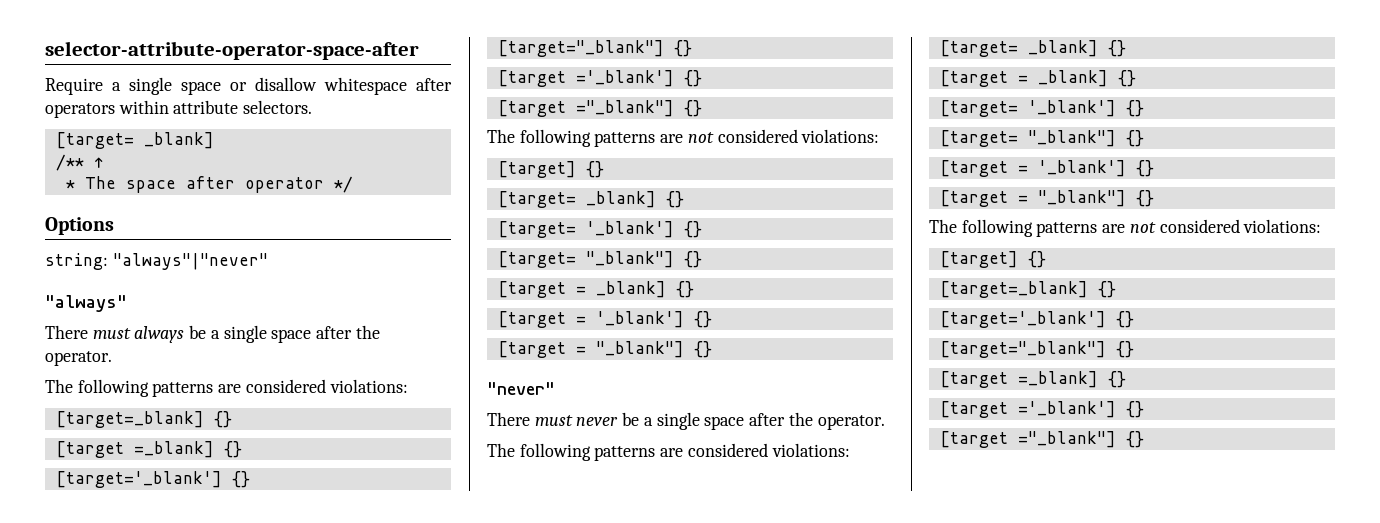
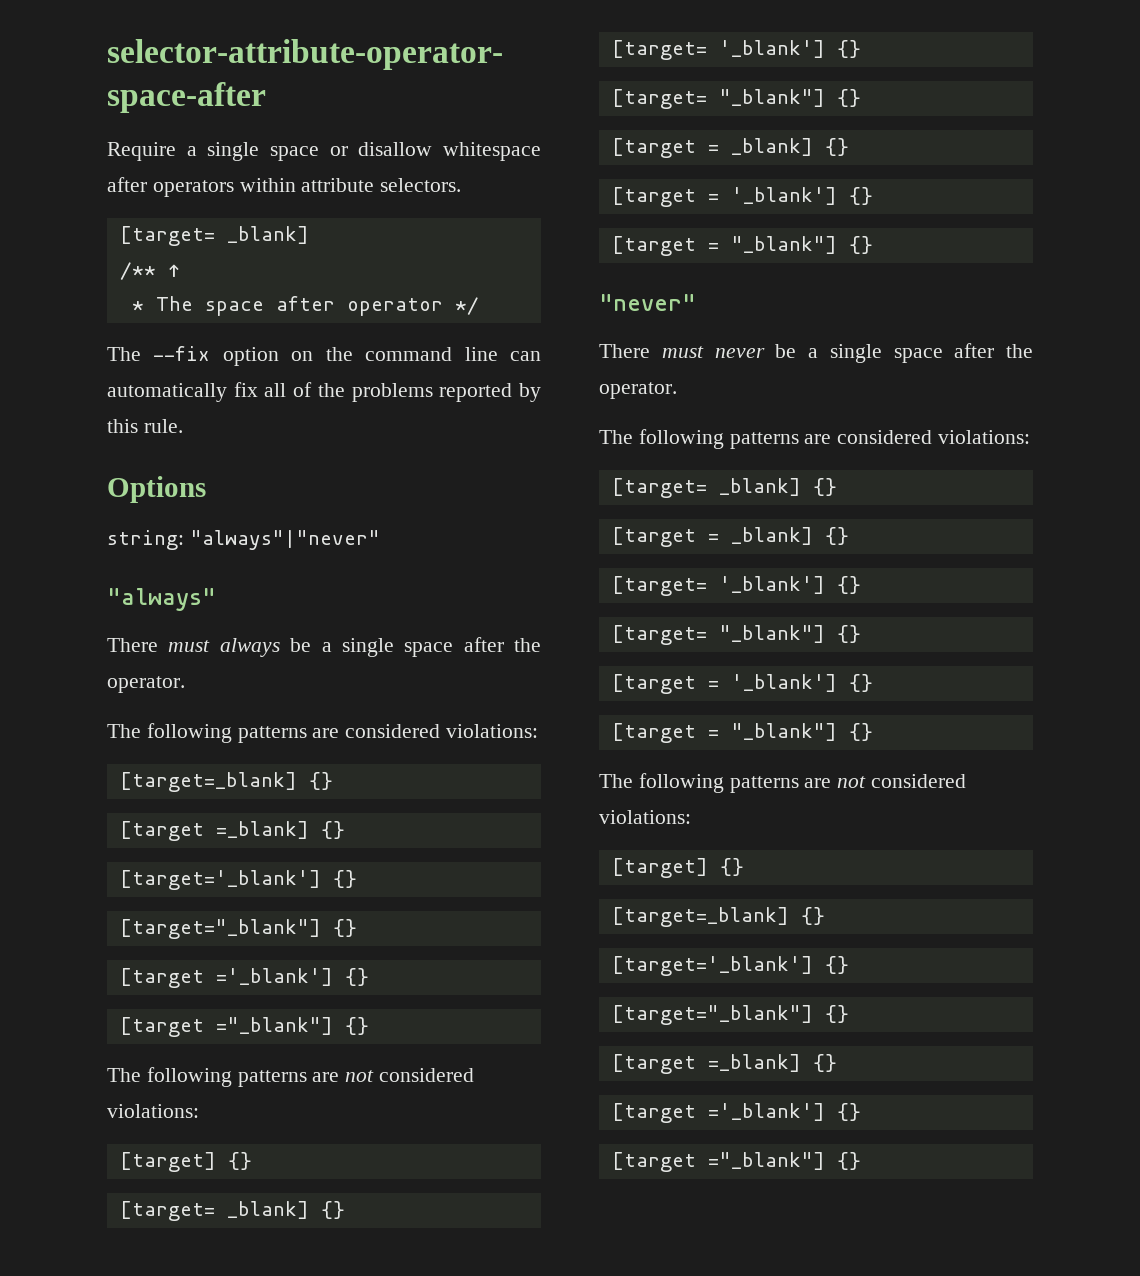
+ The --fix option on the command line can automatically fix all of the problems reported by this rule.

